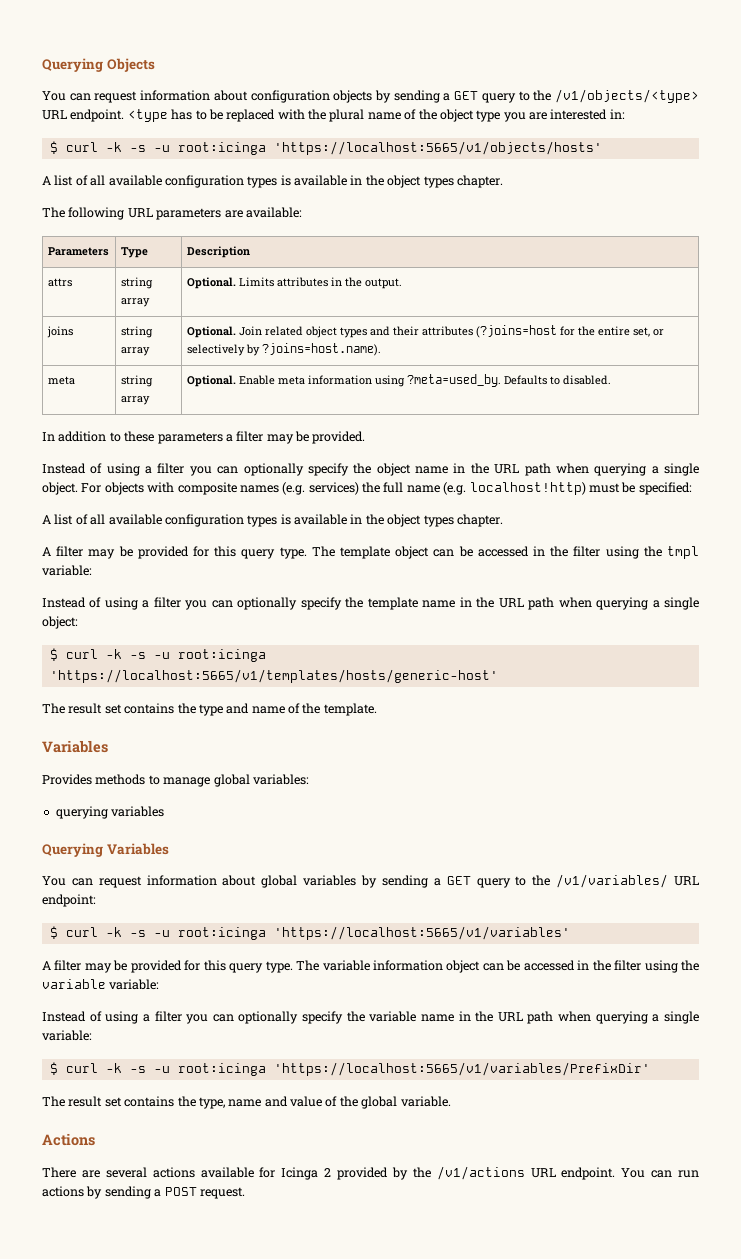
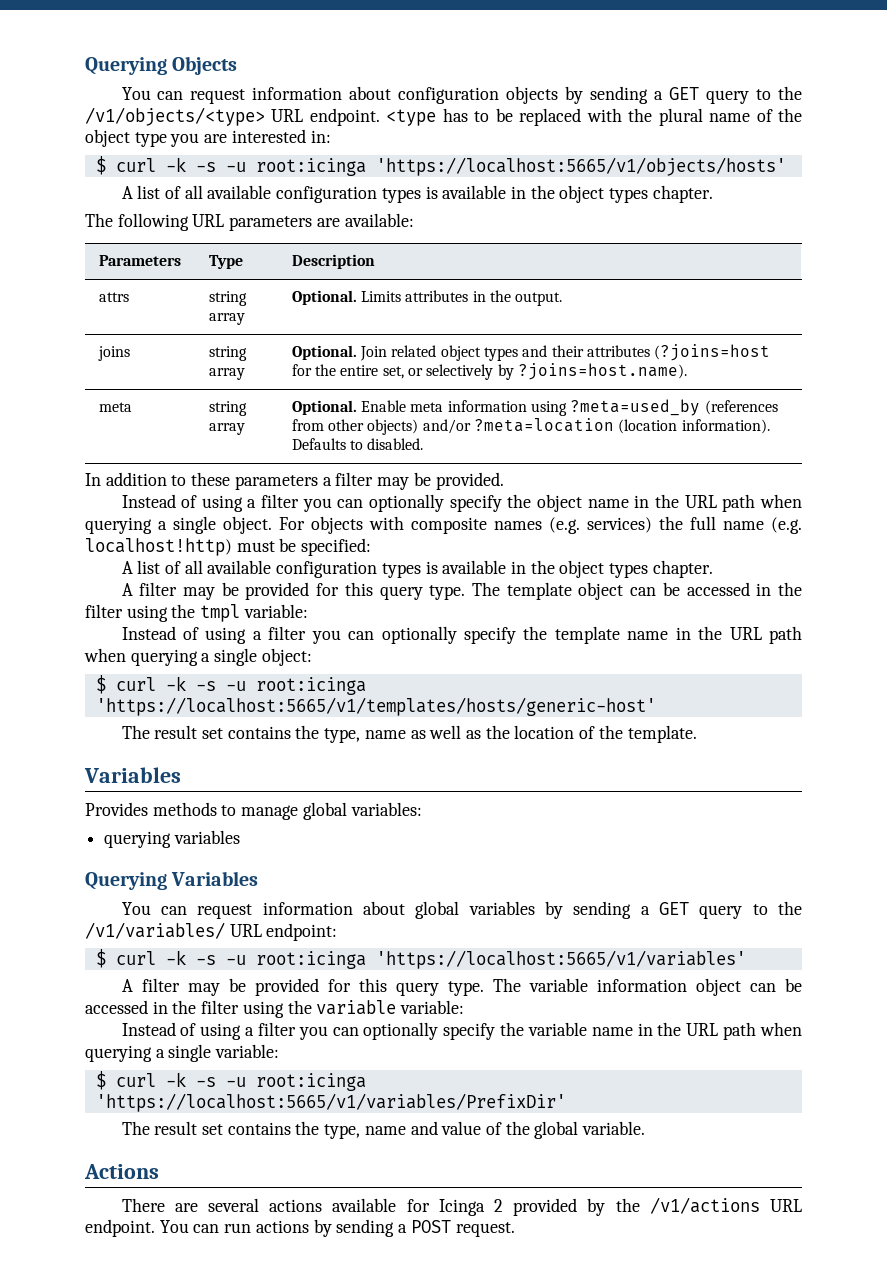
- meta | string array | Optional. Enable meta information using ?meta=used_by. Defaults to disabled.
+ meta | string array | Optional. Enable meta information using ?meta=used_by (references from other objects) and/or ?meta=location (location information). Defaults to disabled.
- The result set contains the type and name of the template.
+ The result set contains the type, name as well as the location of the template.

